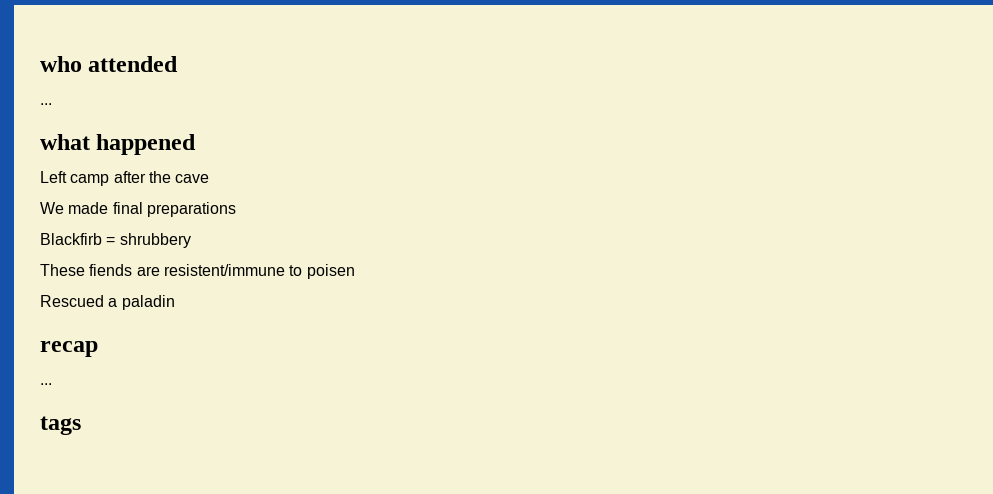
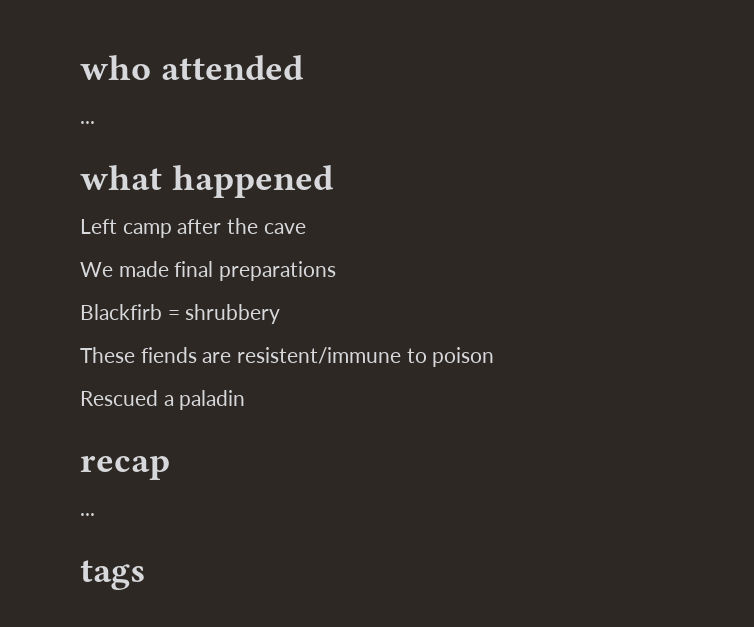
- These fiends are resistent/immune to poisen
+ These fiends are resistent/immune to poison

